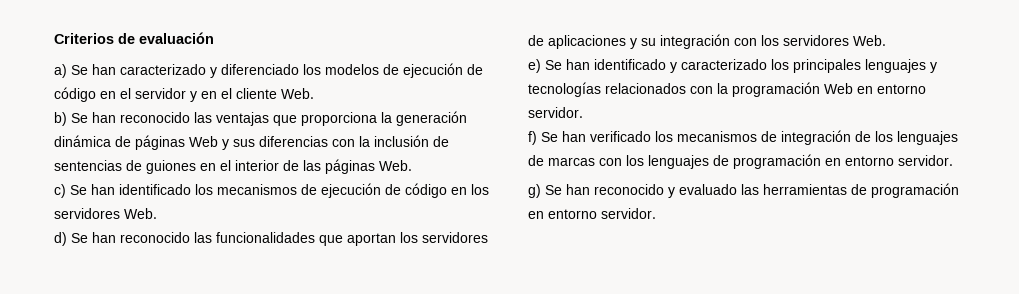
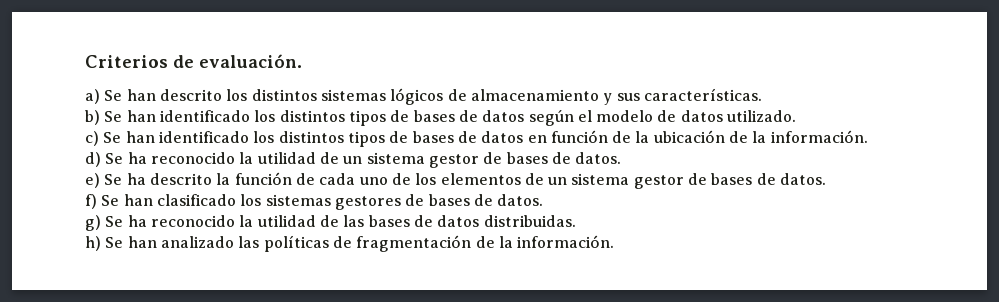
- Criterios de evaluación
+ Criterios de evaluación.
- a) Se han caracterizado y diferenciado los modelos de ejecución de código en el servidor y en el cliente Web.
- b) Se han reconocido las ventajas que proporciona la generación dinámica de páginas Web y sus diferencias con la inclusión de sentencias de guiones en el interior de las páginas Web.
+ a) Se han descrito los distintos sistemas lógicos de almacenamiento y sus características.
+ b) Se han identificado los distintos tipos de bases de datos según el modelo de datos utilizado.
- c) Se han identificado los mecanismos de ejecución de código en los servidores Web.
- d) Se han reconocido las funcionalidades que aportan los servidores de aplicaciones y su integración con los servidores Web.
- e) Se han identificado y caracterizado los principales lenguajes y tecnologías relacionados con la programación Web en entorno servidor.
- f) Se han verificado los mecanismos de integración de los lenguajes de marcas con los lenguajes de programación en entorno servidor.
- g) Se han reconocido y evaluado las herramientas de programación en entorno servidor.
+ c) Se han identificado los distintos tipos de bases de datos en función de la ubicación de la información.
+ d) Se ha reconocido la utilidad de un sistema gestor de bases de datos.
+ e) Se ha descrito la función de cada uno de los elementos de un sistema gestor de bases de datos.
+ f) Se han clasificado los sistemas gestores de bases de datos.
+ g) Se ha reconocido la utilidad de las bases de datos distribuidas.
+ h) Se han analizado las políticas de fragmentación de la información.

